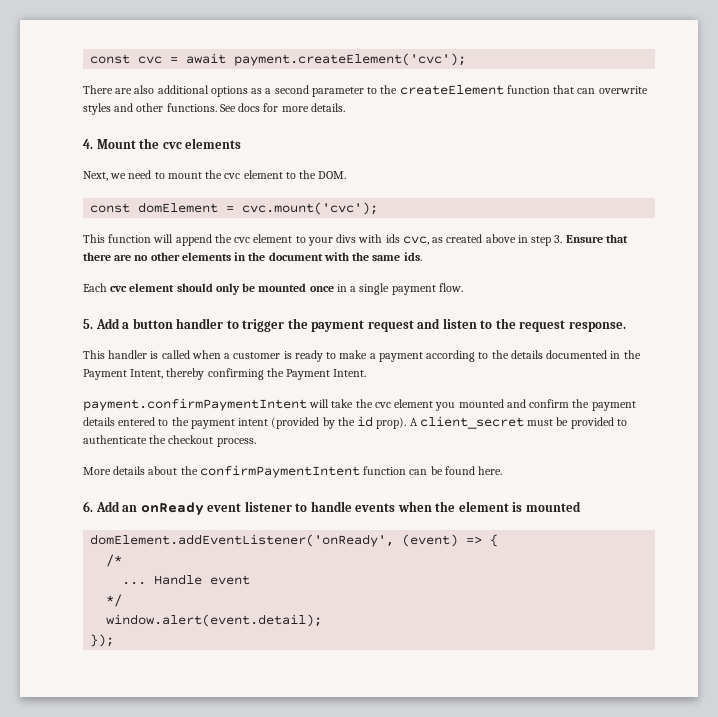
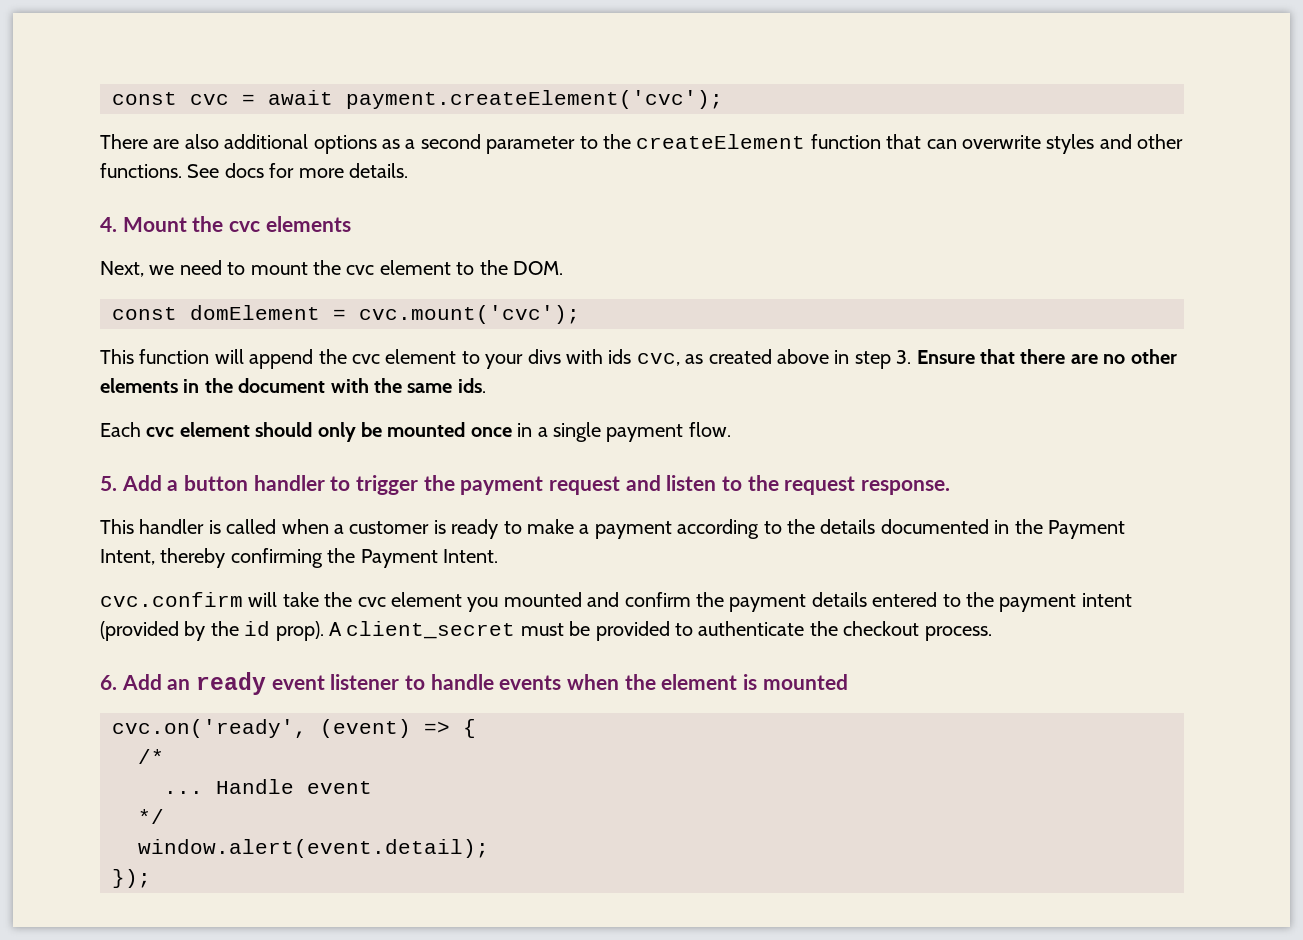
- payment.confirmPaymentIntent will take the cvc element you mounted and confirm the payment details entered to the payment intent (provided by the id prop).
+ cvc.confirm will take the cvc element you mounted and confirm the payment details entered to the payment intent (provided by the id prop).
- More details about the confirmPaymentIntent function can be found here.
- 6. Add an onReady event listener to handle events when the element is mounted
+ 6. Add an ready event listener to handle events when the element is mounted
- domElement.addEventListener('onReady', (event) => {
+ cvc.on('ready', (event) => {

